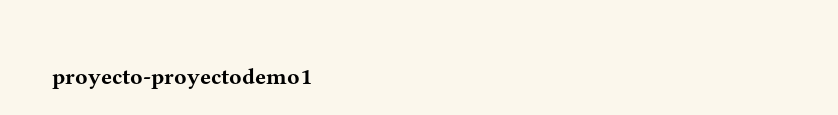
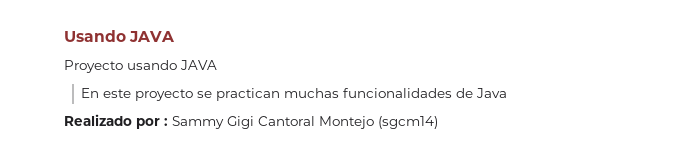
- proyecto-proyectodemo1
+ Usando JAVA
+ Proyecto usando JAVA
+ En este proyecto se practican muchas funcionalidades de Java
+ Realizado por : Sammy Gigi Cantoral Montejo (sgcm14)

